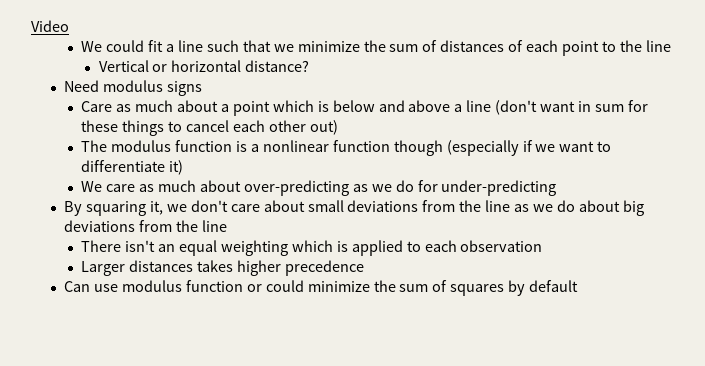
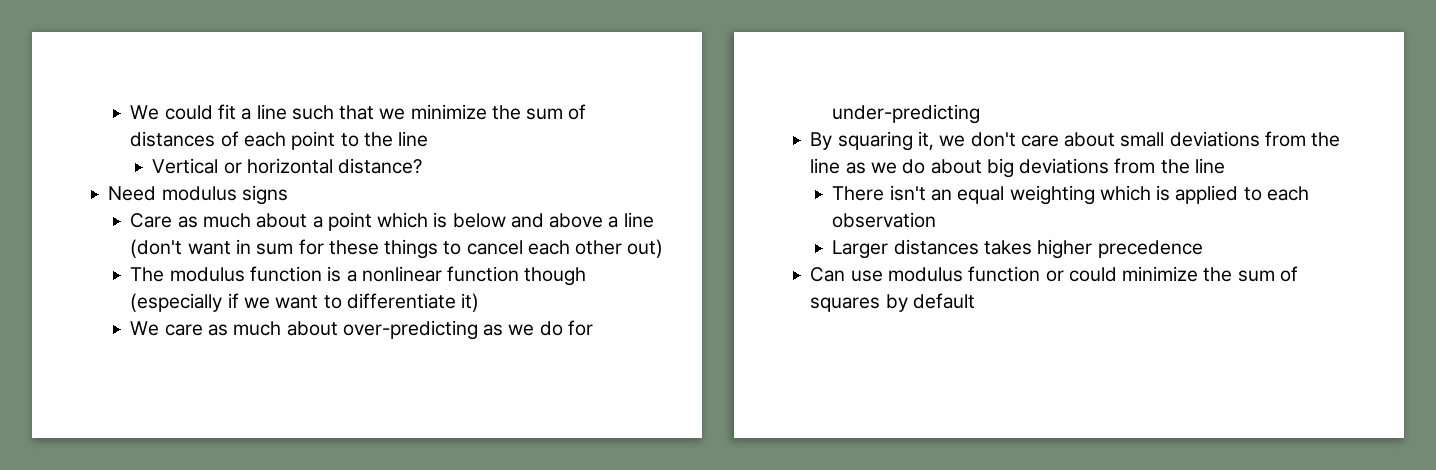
- Video

